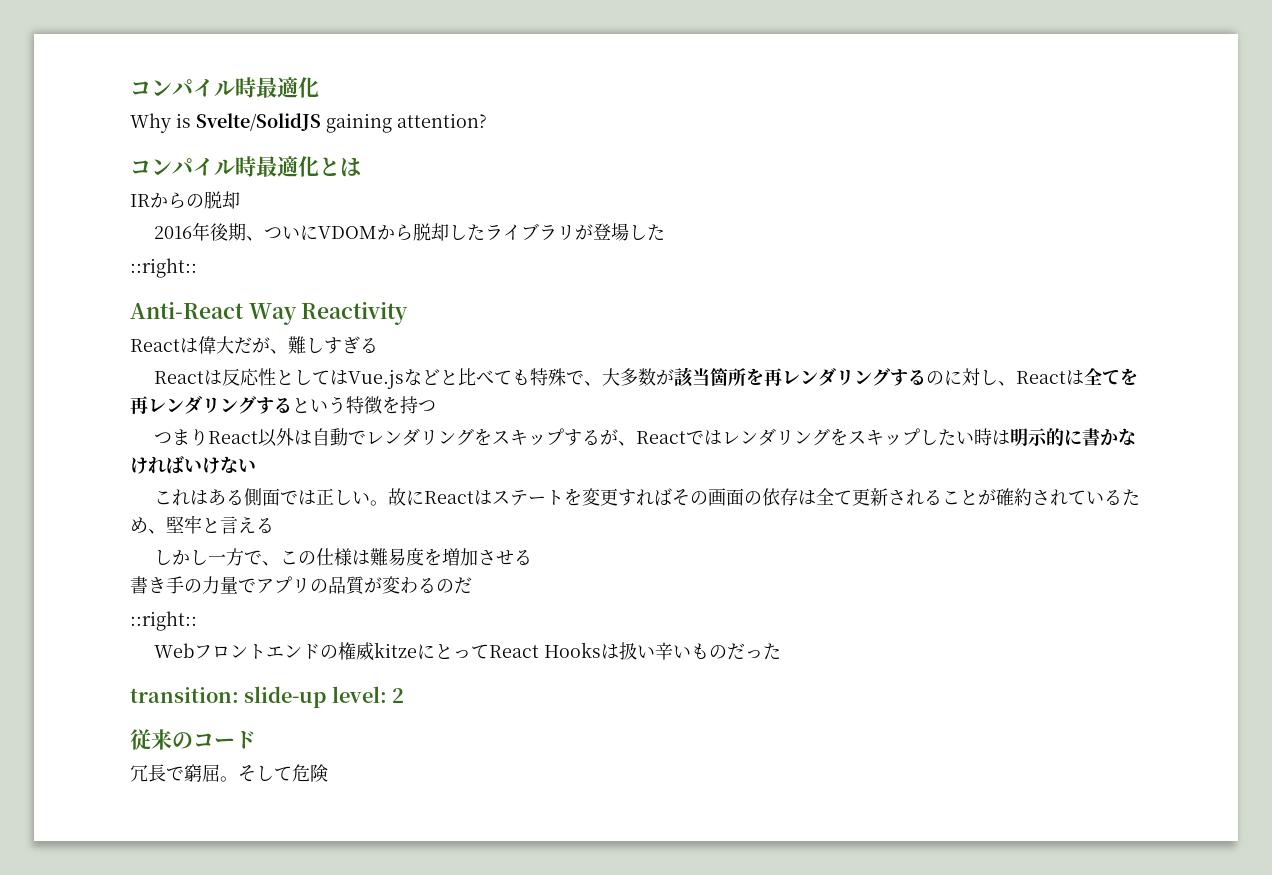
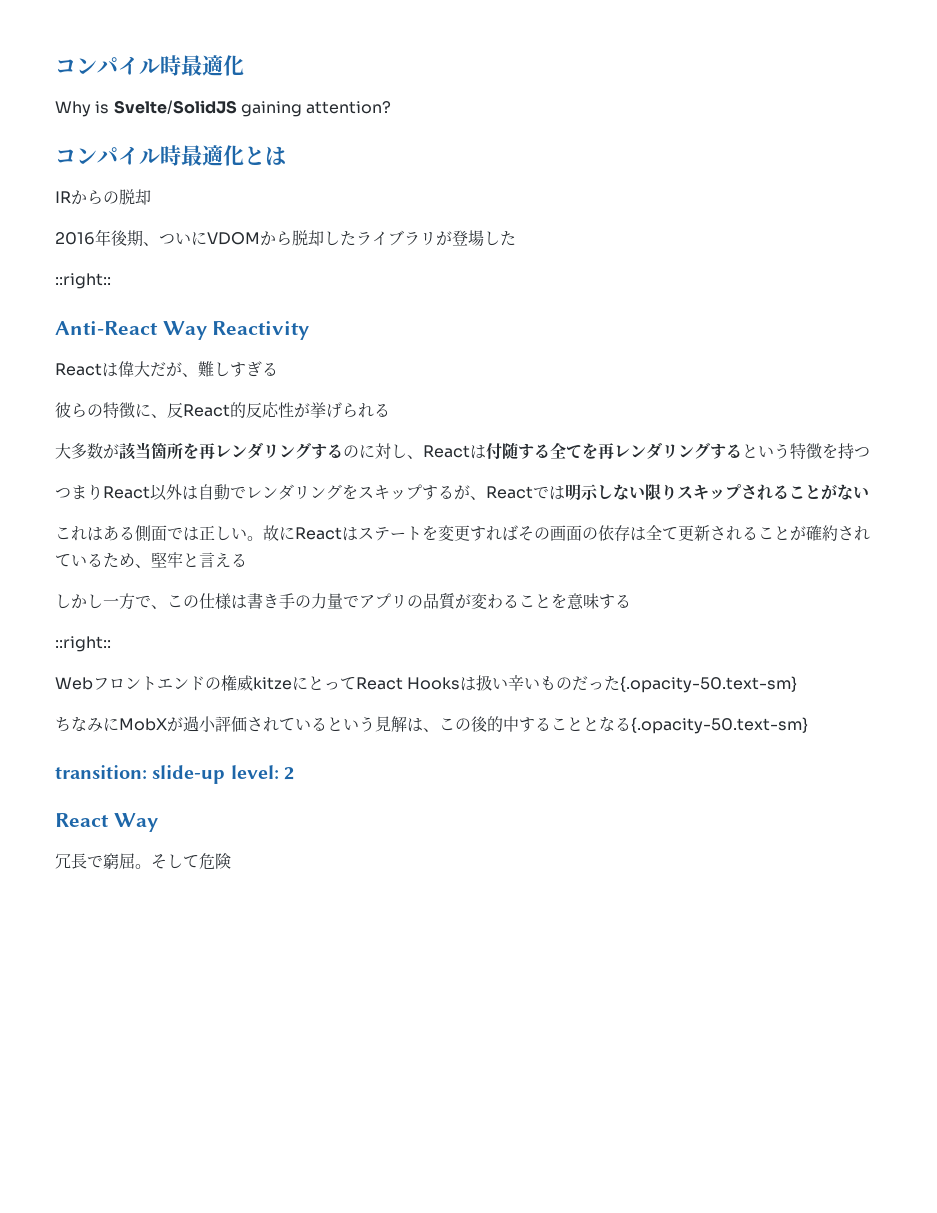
- Reactは反応性としてはVue.jsなどと比べても特殊で、大多数が該当箇所を再レンダリングするのに対し、Reactは全てを再レンダリングするという特徴を持つ
+ 彼らの特徴に、反React的反応性が挙げられる
+ 大多数が該当箇所を再レンダリングするのに対し、Reactは付随する全てを再レンダリングするという特徴を持つ
- つまりReact以外は自動でレンダリングをスキップするが、Reactではレンダリングをスキップしたい時は明示的に書かなければいけない
+ つまりReact以外は自動でレンダリングをスキップするが、Reactでは明示しない限りスキップされることがない
- しかし一方で、この仕様は難易度を増加させる
- 書き手の力量でアプリの品質が変わるのだ
+ しかし一方で、この仕様は書き手の力量でアプリの品質が変わることを意味する
- Webフロントエンドの権威kitzeにとってReact Hooksは扱い辛いものだった
+ Webフロントエンドの権威kitzeにとってReact Hooksは扱い辛いものだった{.opacity-50.text-sm}
+ ちなみにMobXが過小評価されているという見解は、この後的中することとなる{.opacity-50.text-sm}
- 従来のコード
+ React Way

